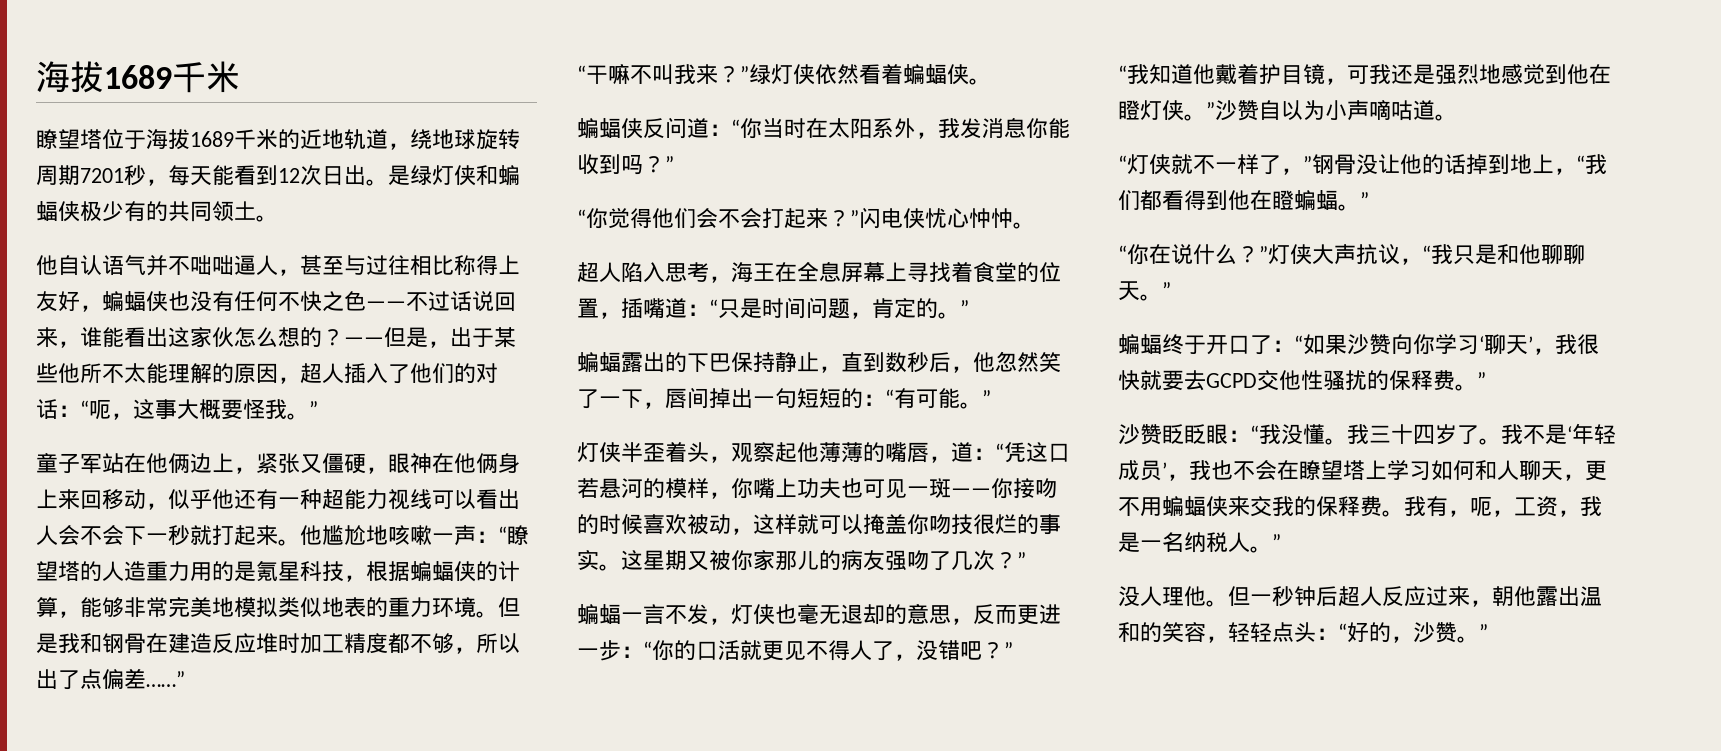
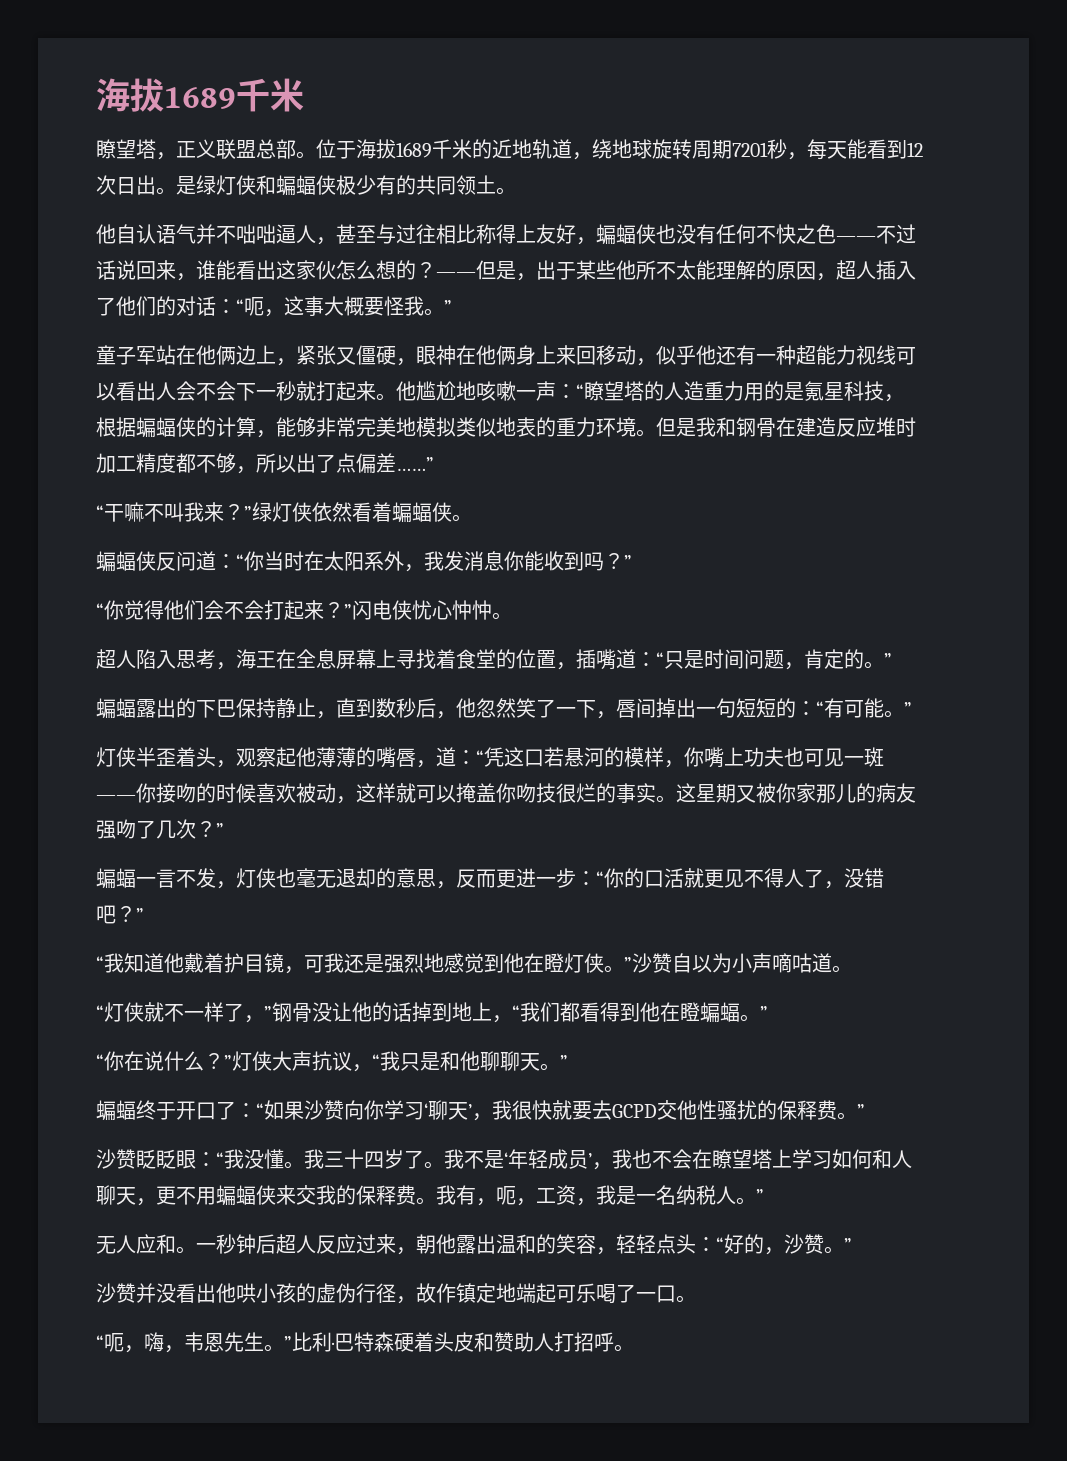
- 瞭望塔位于海拔1689千米的近地轨道，绕地球旋转周期7201秒，每天能看到12次日出。
+ 瞭望塔，正义联盟总部。位于海拔1689千米的近地轨道，绕地球旋转周期7201秒，每天能看到12次日出。
- 没人理他。但一秒钟后超人反应过来，朝他露出温和的笑容，轻轻点头：“好的，沙赞。”
+ 无人应和。一秒钟后超人反应过来，朝他露出温和的笑容，轻轻点头：“好的，沙赞。”
+ 沙赞并没看出他哄小孩的虚伪行径，故作镇定地端起可乐喝了一口。
+ “呃，嗨，韦恩先生。”比利·巴特森硬着头皮和赞助人打招呼。

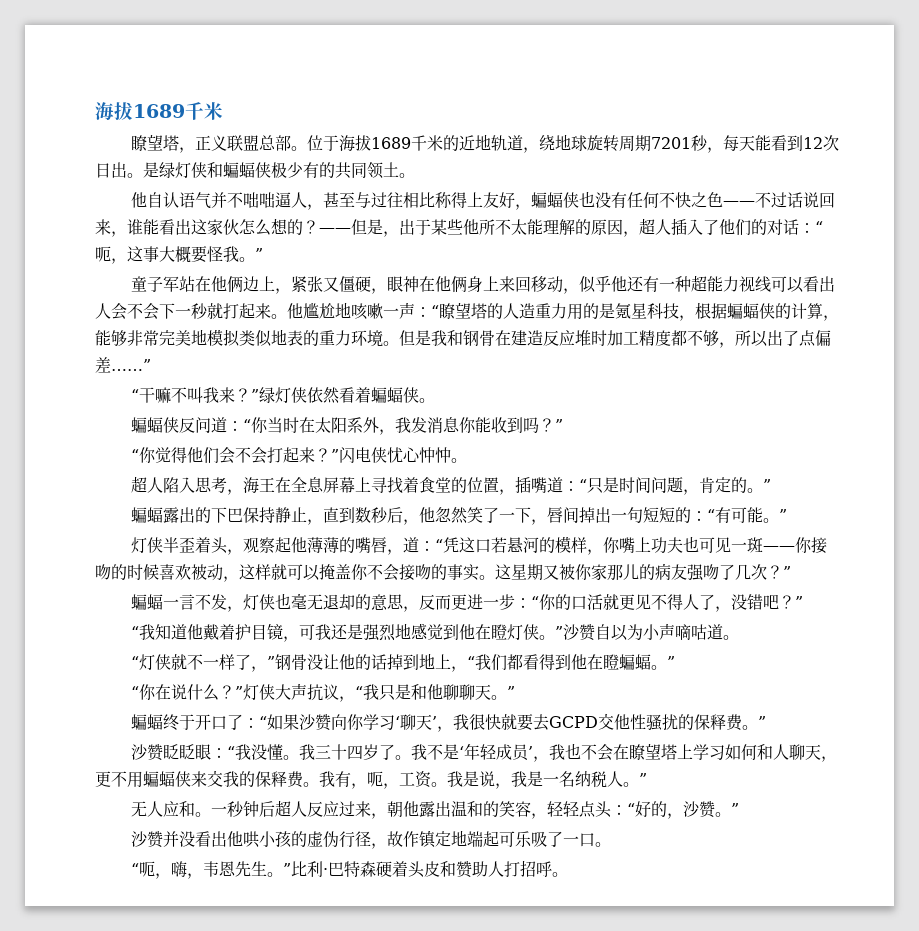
- 灯侠半歪着头，观察起他薄薄的嘴唇，道：“凭这口若悬河的模样，你嘴上功夫也可见一斑——你接吻的时候喜欢被动，这样就可以掩盖你吻技很烂的事实。
+ 灯侠半歪着头，观察起他薄薄的嘴唇，道：“凭这口若悬河的模样，你嘴上功夫也可见一斑——你接吻的时候喜欢被动，这样就可以掩盖你不会接吻的事实。
- 我有，呃，工资，我是一名纳税人。”
+ 我有，呃，工资。我是说，我是一名纳税人。”
- 沙赞并没看出他哄小孩的虚伪行径，故作镇定地端起可乐喝了一口。
+ 沙赞并没看出他哄小孩的虚伪行径，故作镇定地端起可乐吸了一口。

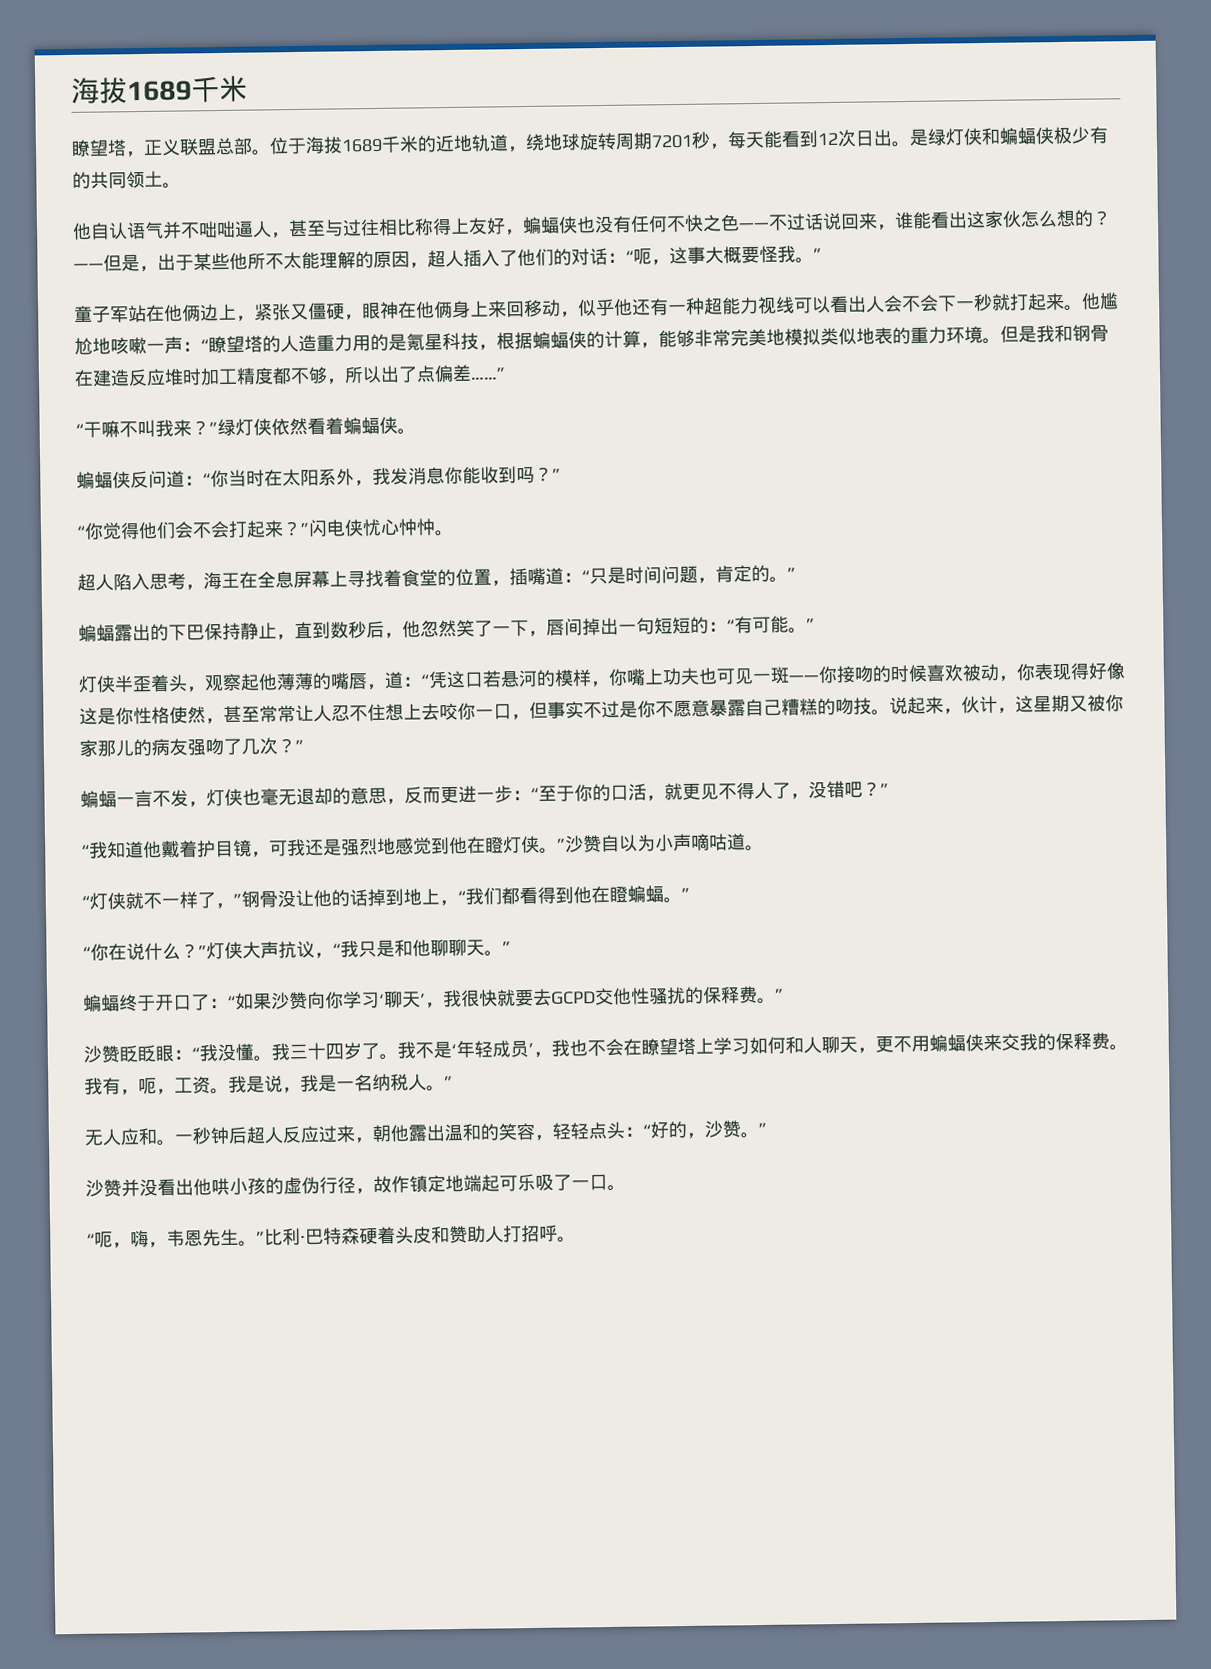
- 灯侠半歪着头，观察起他薄薄的嘴唇，道：“凭这口若悬河的模样，你嘴上功夫也可见一斑——你接吻的时候喜欢被动，这样就可以掩盖你不会接吻的事实。这星期又被你家那儿的病友强吻了几次？”
+ 灯侠半歪着头，观察起他薄薄的嘴唇，道：“凭这口若悬河的模样，你嘴上功夫也可见一斑——你接吻的时候喜欢被动，你表现得好像这是你性格使然，甚至常常让人忍不住想上去咬你一口，但事实不过是你不愿意暴露自己糟糕的吻技。说起来，伙计，这星期又被你家那儿的病友强吻了几次？”
- 蝙蝠一言不发，灯侠也毫无退却的意思，反而更进一步：“你的口活就更见不得人了，没错吧？”
+ 蝙蝠一言不发，灯侠也毫无退却的意思，反而更进一步：“至于你的口活，就更见不得人了，没错吧？”

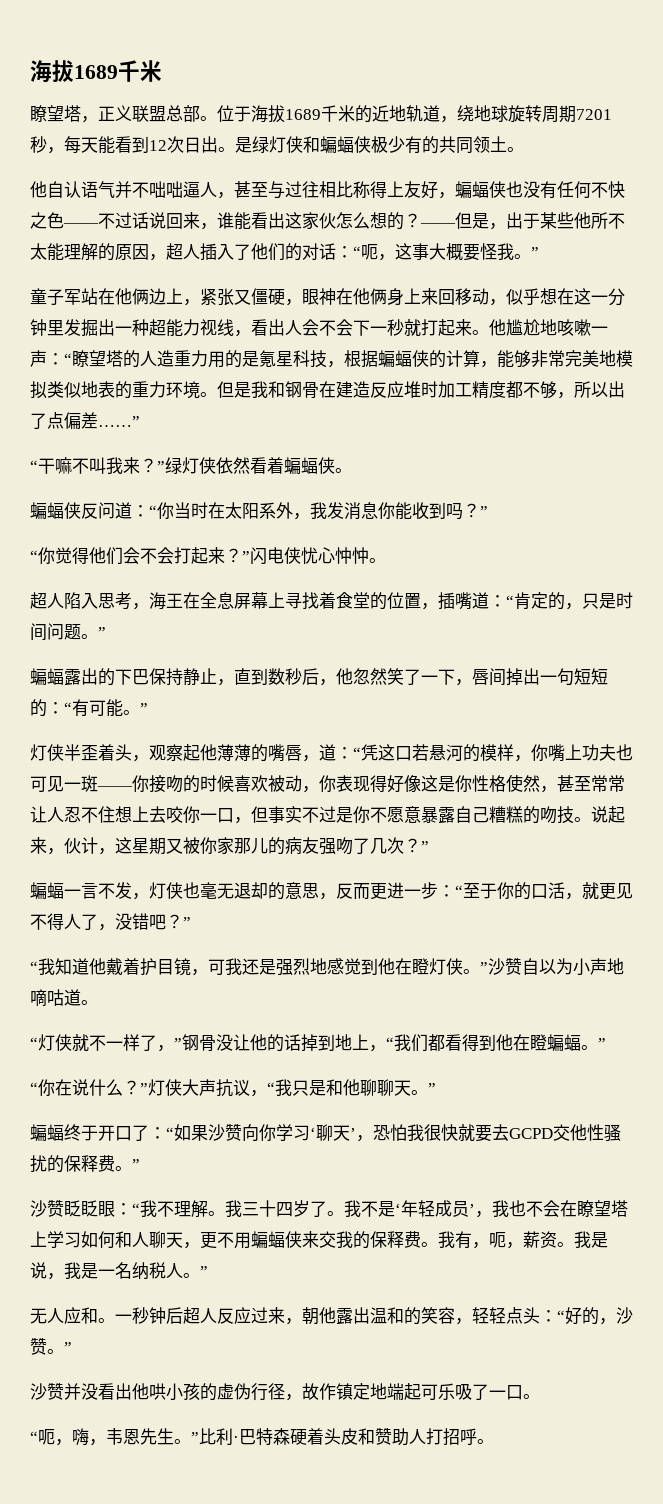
- 童子军站在他俩边上，紧张又僵硬，眼神在他俩身上来回移动，似乎他还有一种超能力视线可以看出人会不会下一秒就打起来。
+ 童子军站在他俩边上，紧张又僵硬，眼神在他俩身上来回移动，似乎想在这一分钟里发掘出一种超能力视线，看出人会不会下一秒就打起来。
- 超人陷入思考，海王在全息屏幕上寻找着食堂的位置，插嘴道：“只是时间问题，肯定的。”
+ 超人陷入思考，海王在全息屏幕上寻找着食堂的位置，插嘴道：“肯定的，只是时间问题。”
- “我知道他戴着护目镜，可我还是强烈地感觉到他在瞪灯侠。”沙赞自以为小声嘀咕道。
+ “我知道他戴着护目镜，可我还是强烈地感觉到他在瞪灯侠。”沙赞自以为小声地嘀咕道。
- 蝙蝠终于开口了：“如果沙赞向你学习‘聊天’，我很快就要去GCPD交他性骚扰的保释费。”
+ 蝙蝠终于开口了：“如果沙赞向你学习‘聊天’，恐怕我很快就要去GCPD交他性骚扰的保释费。”
- 沙赞眨眨眼：“我没懂。
+ 沙赞眨眨眼：“我不理解。
- 我有，呃，工资。
+ 我有，呃，薪资。

